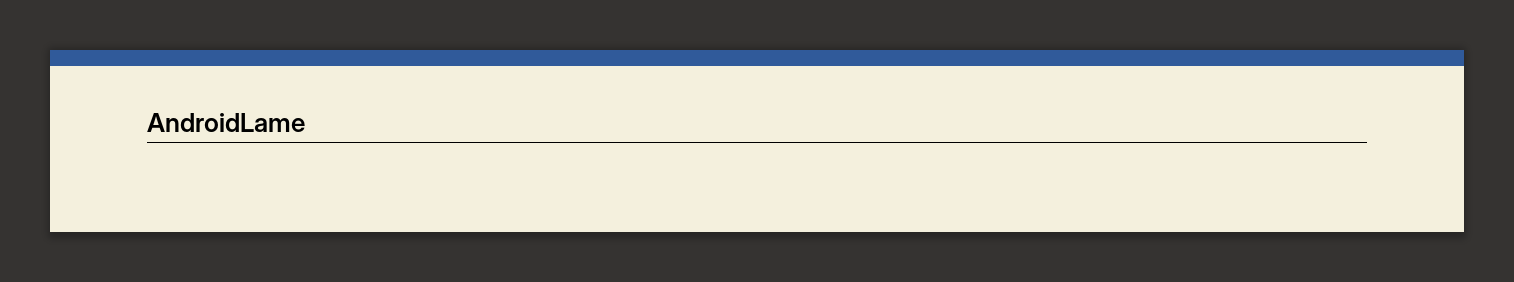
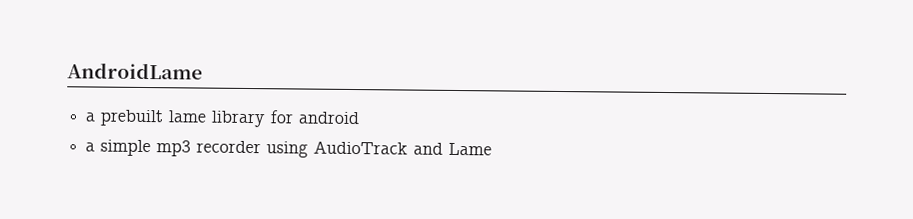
+ a prebuilt lame library for android
+ a simple mp3 recorder using AudioTrack and Lame

